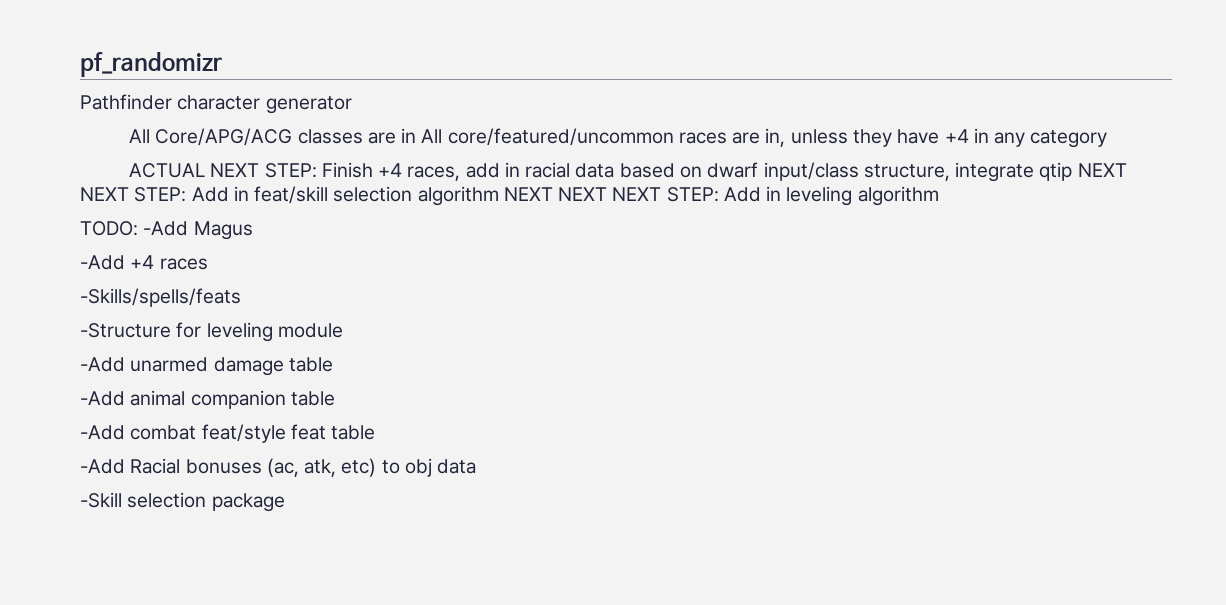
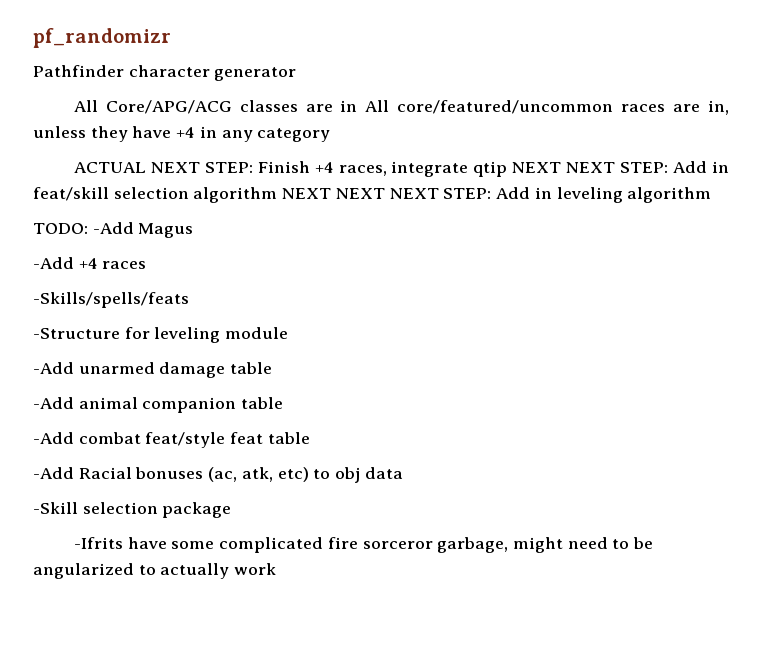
- ACTUAL NEXT STEP: Finish +4 races, add in racial data based on dwarf input/class structure, integrate qtip NEXT NEXT STEP: Add in feat/skill selection algorithm NEXT NEXT NEXT STEP: Add in leveling algorithm
+ ACTUAL NEXT STEP: Finish +4 races, integrate qtip NEXT NEXT STEP: Add in feat/skill selection algorithm NEXT NEXT NEXT STEP: Add in leveling algorithm
+ -Ifrits have some complicated fire sorceror garbage, might need to be angularized to actually work

